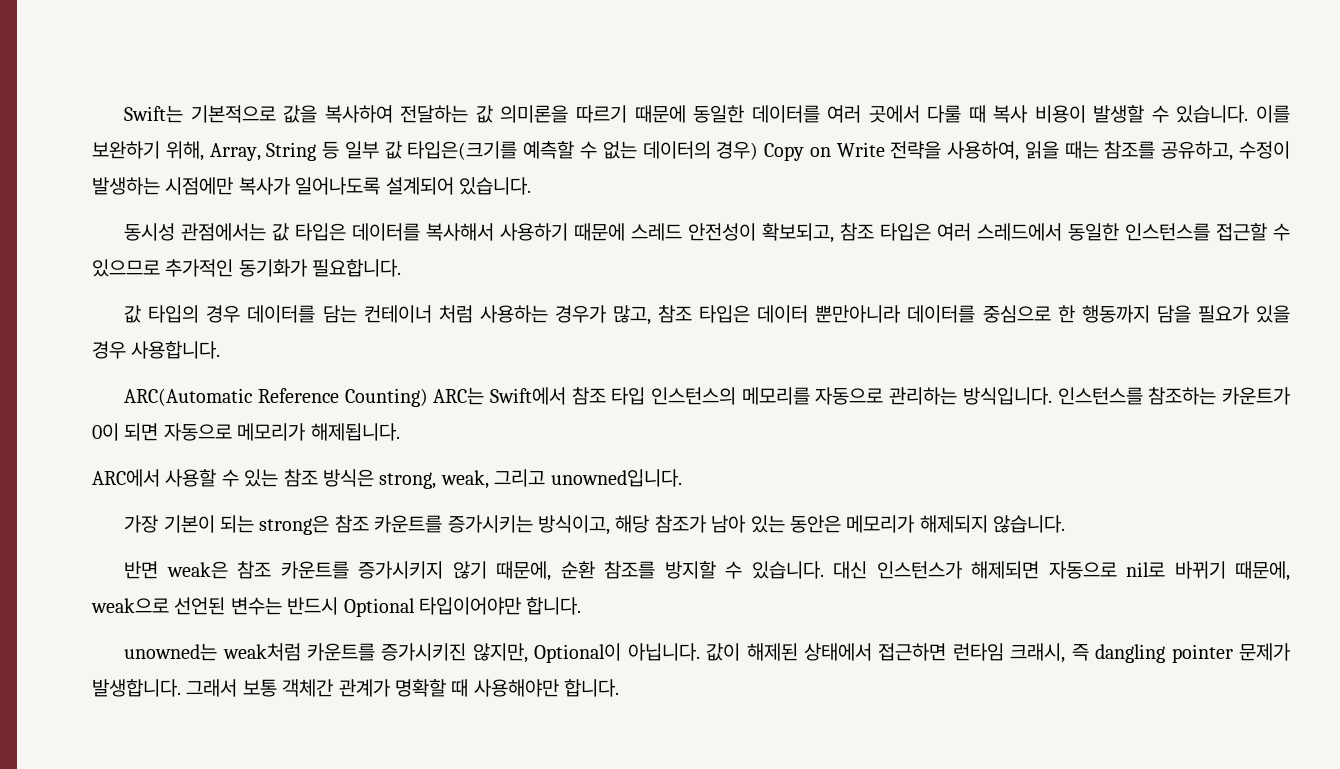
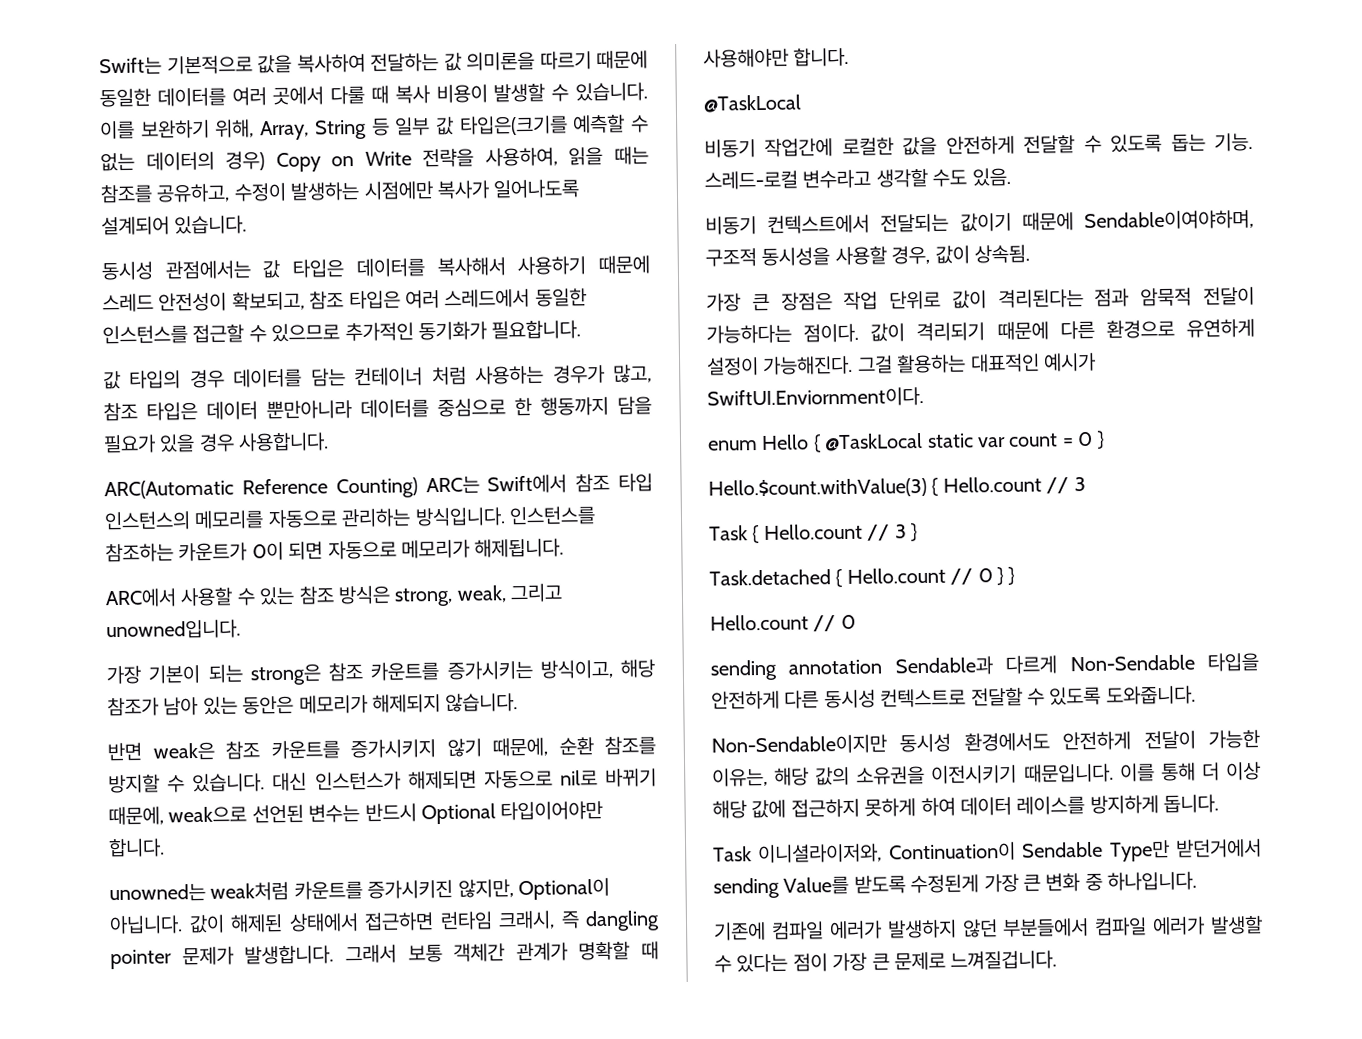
  그래서 보통 객체간 관계가 명확할 때 사용해야만 합니다.
+ @TaskLocal
+ 비동기 작업간에 로컬한 값을 안전하게 전달할 수 있도록 돕는 기능. 스레드-로컬 변수라고 생각할 수도 있음.
+ 비동기 컨텍스트에서 전달되는 값이기 때문에 Sendable이여야하며, 구조적 동시성을 사용할 경우, 값이 상속됨.
+ 가장 큰 장점은 작업 단위로 값이 격리된다는 점과 암묵적 전달이 가능하다는 점이다. 값이 격리되기 때문에 다른 환경으로 유연하게 설정이 가능해진다. 그걸 활용하는 대표적인 예시가 SwiftUI.Enviornment이다.
+ enum Hello { @TaskLocal static var count = 0 }
+ Hello.$count.withValue(3) { Hello.count // 3
+ Task { Hello.count // 3 }
+ Task.detached { Hello.count // 0 } }
+ Hello.count // 0
+ sending annotation Sendable과 다르게 Non-Sendable 타입을 안전하게 다른 동시성 컨텍스트로 전달할 수 있도록 도와줍니다.
+ Non-Sendable이지만 동시성 환경에서도 안전하게 전달이 가능한 이유는, 해당 값의 소유권을 이전시키기 때문입니다. 이를 통해 더 이상 해당 값에 접근하지 못하게 하여 데이터 레이스를 방지하게 돕니다.
+ Task 이니셜라이저와, Continuation이 Sendable Type만 받던거에서 sending Value를 받도록 수정된게 가장 큰 변화 중 하나입니다.
+ 기존에 컴파일 에러가 발생하지 않던 부분들에서 컴파일 에러가 발생할 수 있다는 점이 가장 큰 문제로 느껴질겁니다.

